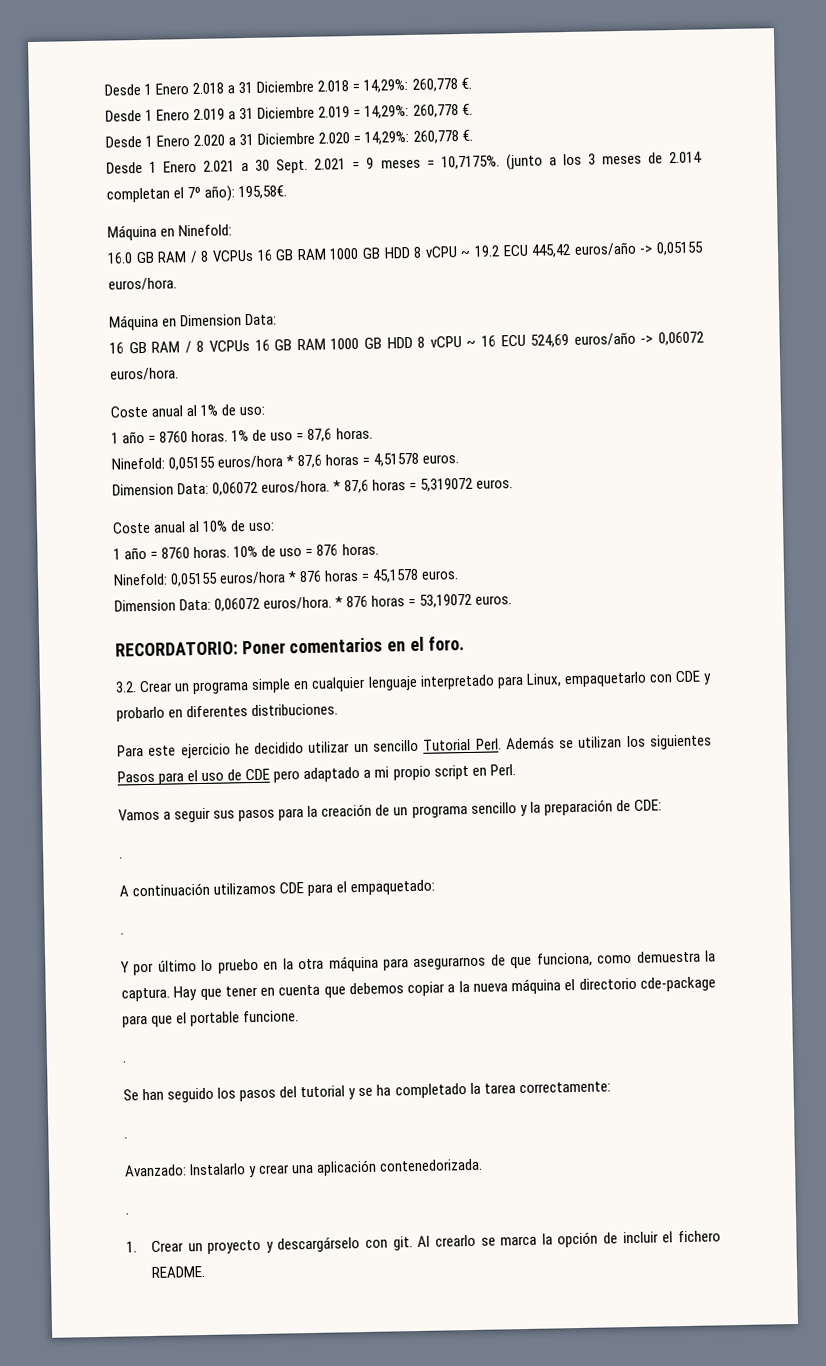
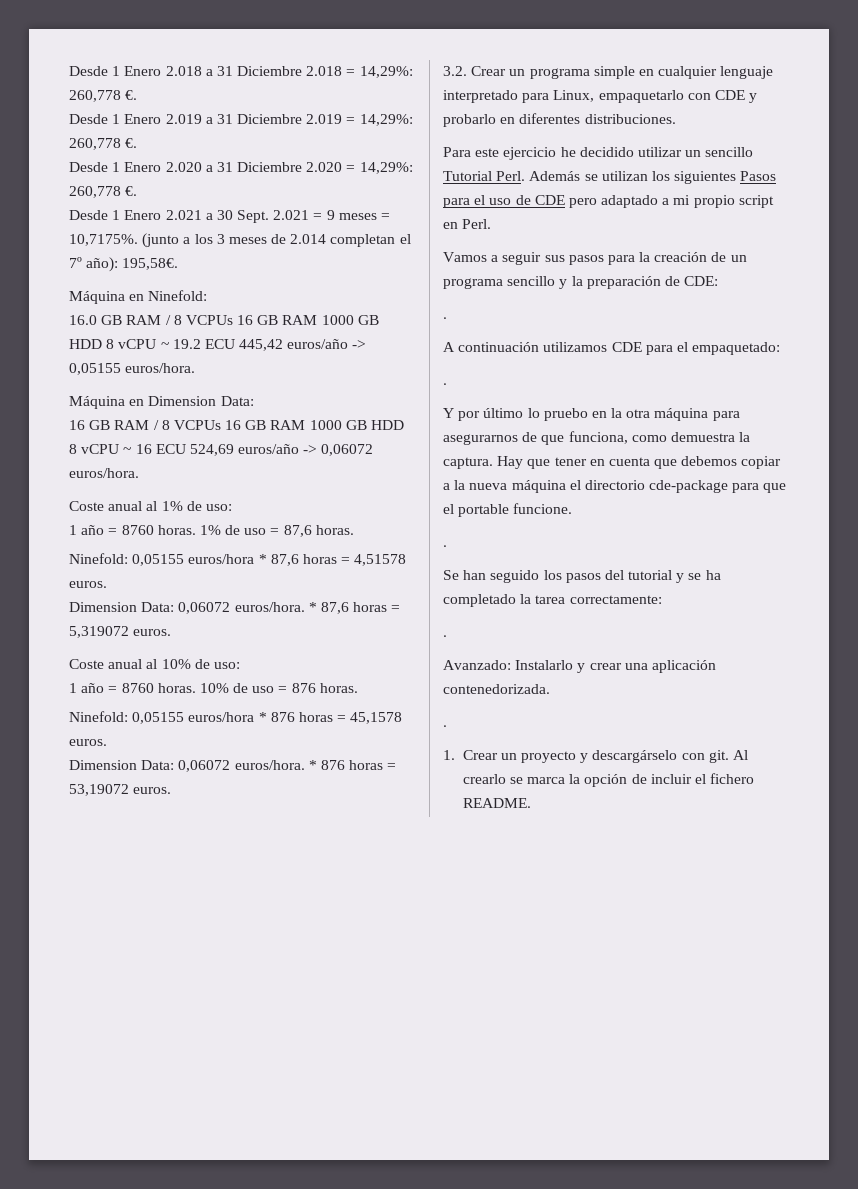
- RECORDATORIO: Poner comentarios en el foro.

